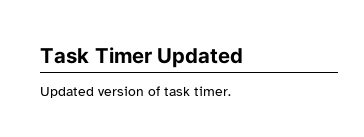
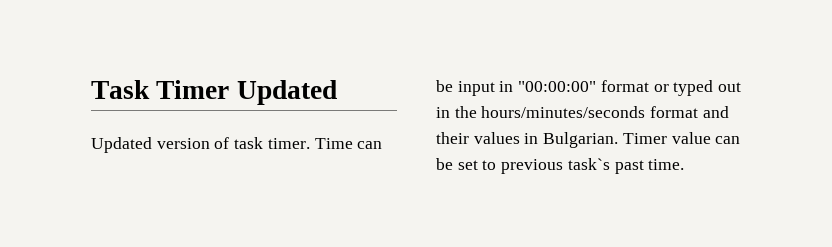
+ Time can be input in "00:00:00" format or typed out in the hours/minutes/seconds format and their values in Bulgarian. Timer value can be set to previous task`s past time.

